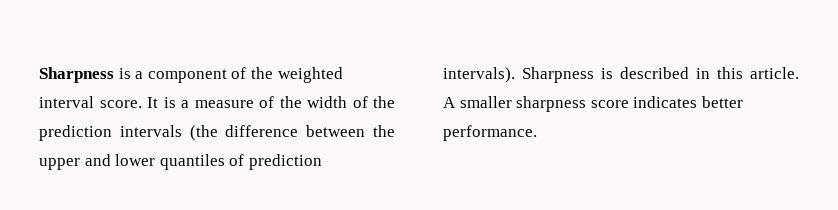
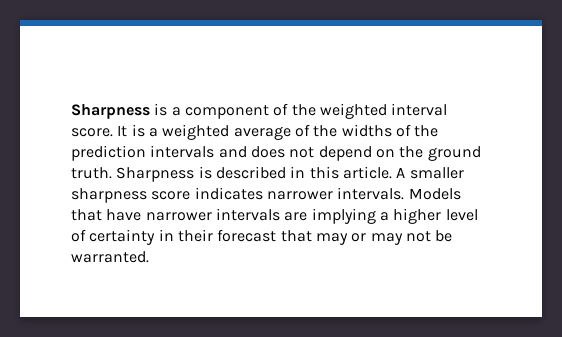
- It is a measure of the width of the prediction intervals (the difference between the upper and lower quantiles of prediction intervals).
+ It is a weighted average of the widths of the prediction intervals and does not depend on the ground truth.
- A smaller sharpness score indicates better performance.
+ A smaller sharpness score indicates narrower intervals. Models that have narrower intervals are implying a higher level of certainty in their forecast that may or may not be warranted.

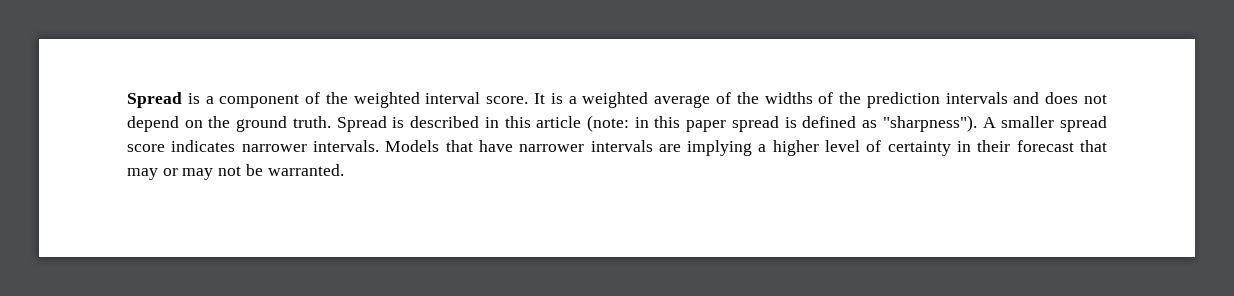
- Sharpness is a component of the weighted interval score.
+ Spread is a component of the weighted interval score.
- Sharpness is described in this article.
+ Spread is described in this article (note: in this paper spread is defined as "sharpness").
- A smaller sharpness score indicates narrower intervals.
+ A smaller spread score indicates narrower intervals.

